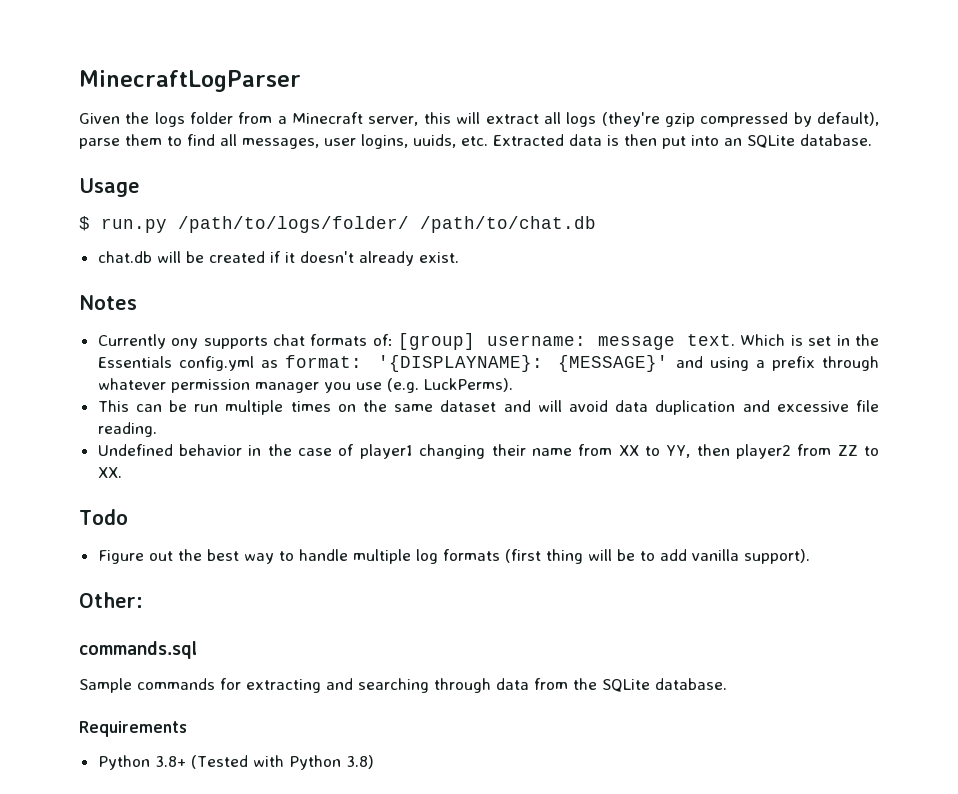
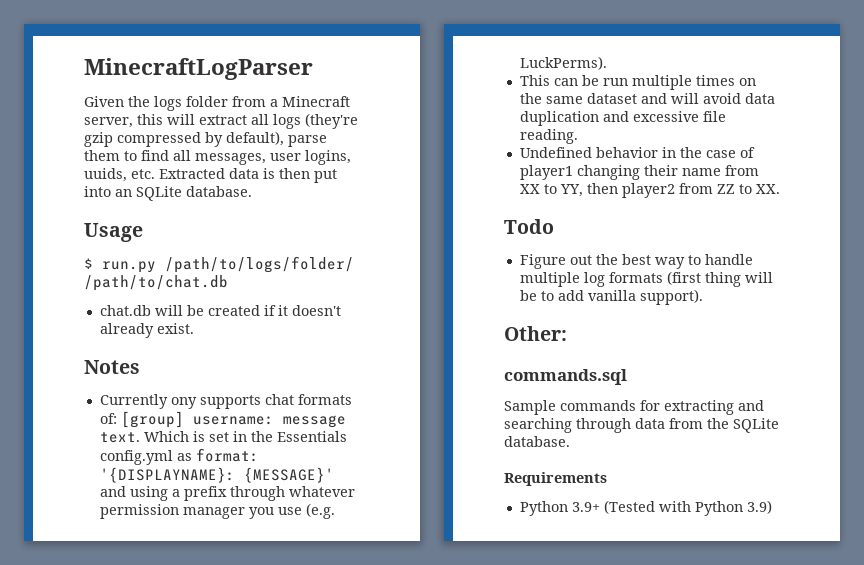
- Python 3.8+ (Tested with Python 3.8)
+ Python 3.9+ (Tested with Python 3.9)

